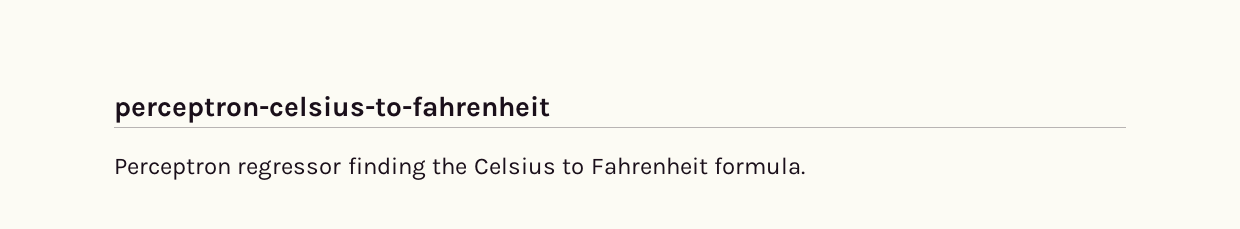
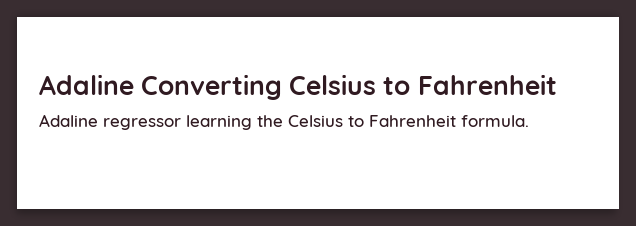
- perceptron-celsius-to-fahrenheit
- Perceptron regressor finding the Celsius to Fahrenheit formula.
+ Adaline Converting Celsius to Fahrenheit
+ Adaline regressor learning the Celsius to Fahrenheit formula.

